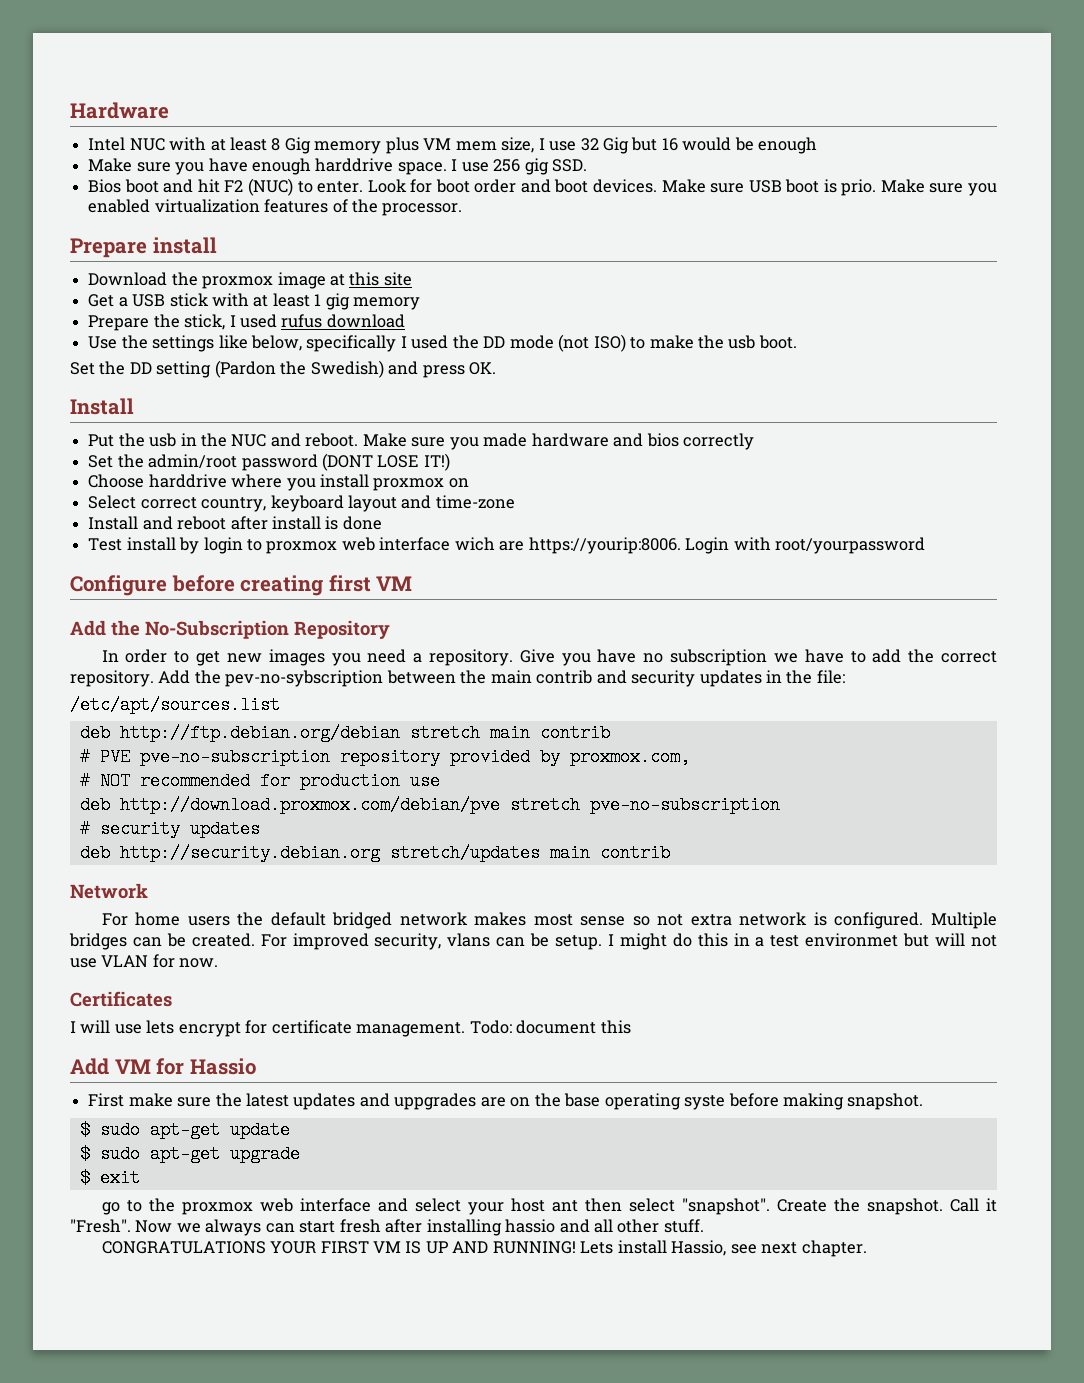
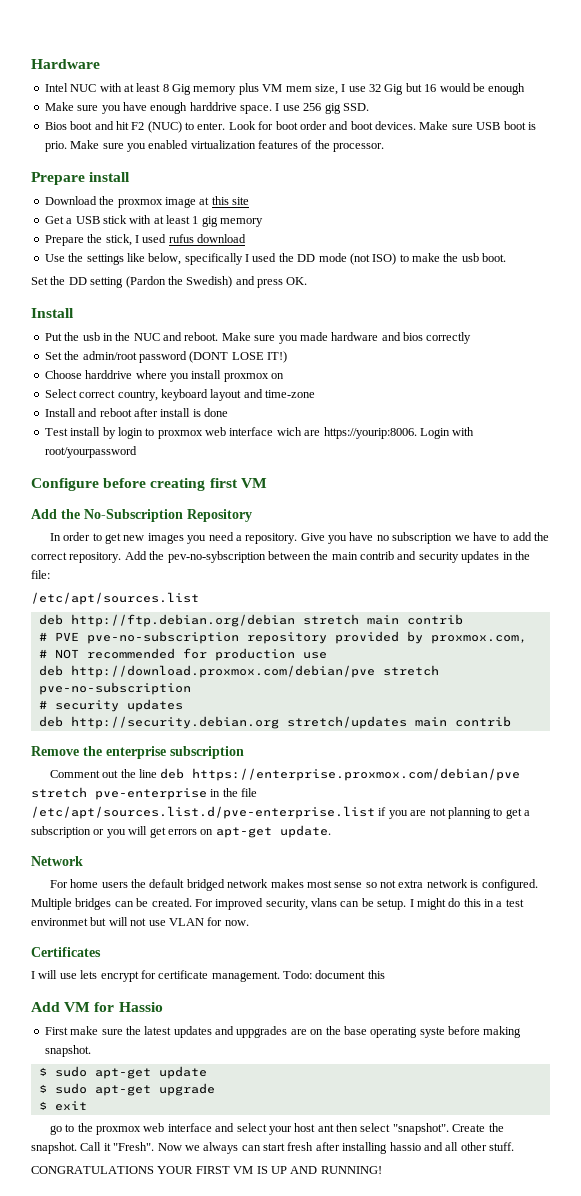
+ Remove the enterprise subscription
+ Comment out the line deb https://enterprise.proxmox.com/debian/pve stretch pve-enterprise in the file /etc/apt/sources.list.d/pve-enterprise.list if you are not planning to get a subscription or you will get errors on apt-get update.
- Lets install Hassio, see next chapter.

